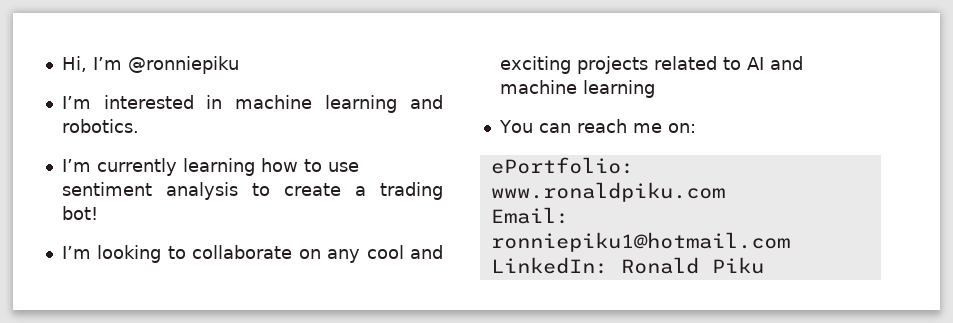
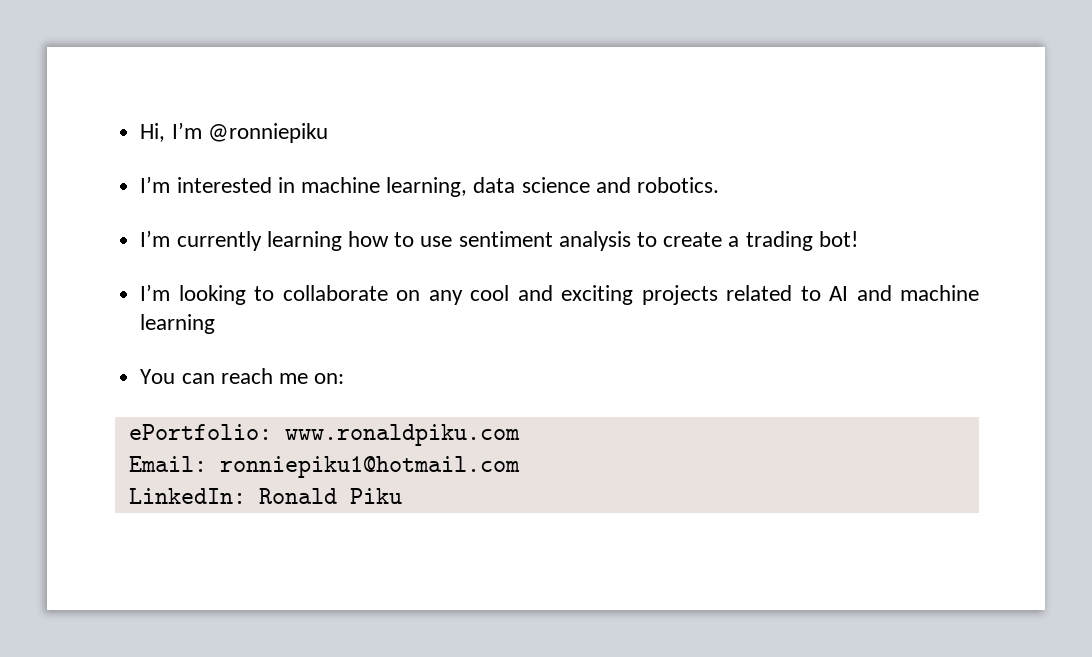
- I’m interested in machine learning and robotics.
+ I’m interested in machine learning, data science and robotics.

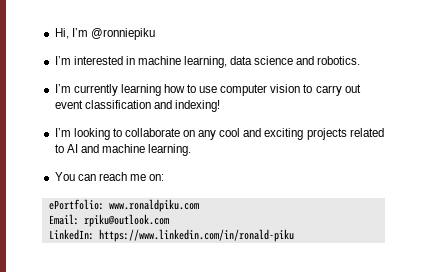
- I’m currently learning how to use sentiment analysis to create a trading bot!
+ I’m currently learning how to use computer vision to carry out event classification and indexing!
- I’m looking to collaborate on any cool and exciting projects related to AI and machine learning
+ I’m looking to collaborate on any cool and exciting projects related to AI and machine learning.
- Email: ronniepiku1@hotmail.com
+ Email: rpiku@outlook.com
- LinkedIn: Ronald Piku
+ LinkedIn: https://www.linkedin.com/in/ronald-piku

